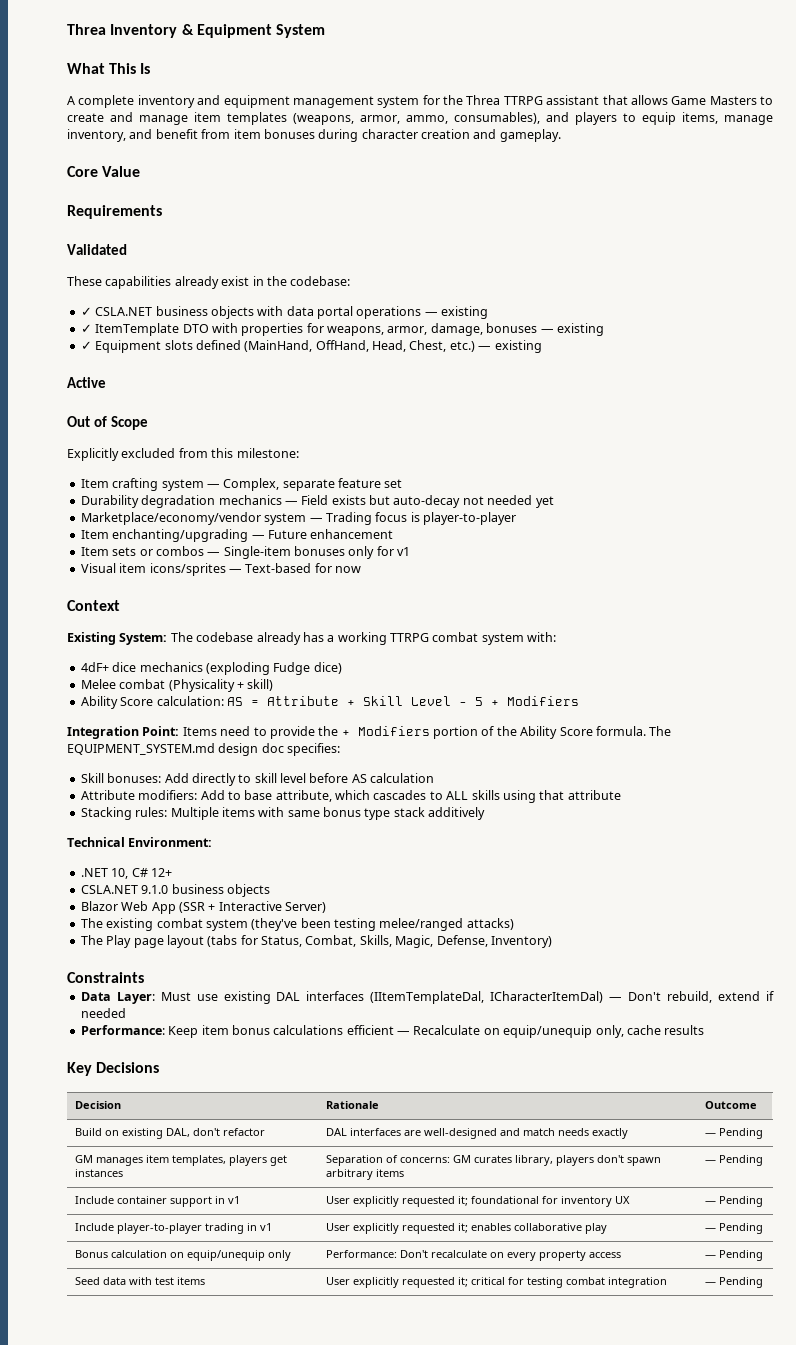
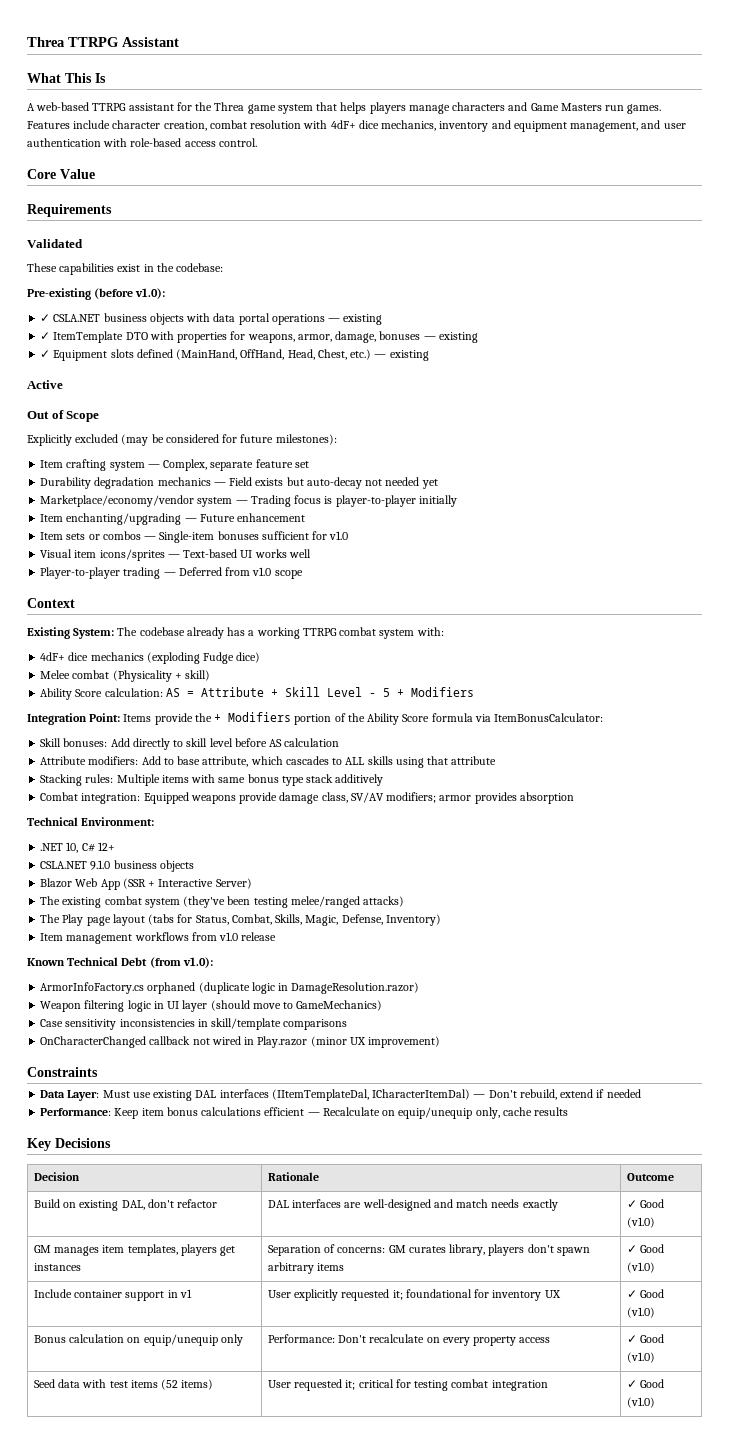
- Threa Inventory & Equipment System
+ Threa TTRPG Assistant
- A complete inventory and equipment management system for the Threa TTRPG assistant that allows Game Masters to create and manage item templates (weapons, armor, ammo, consumables), and players to equip items, manage inventory, and benefit from item bonuses during character creation and gameplay.
+ A web-based TTRPG assistant for the Threa game system that helps players manage characters and Game Masters run games. Features include character creation, combat resolution with 4dF+ dice mechanics, inventory and equipment management, and user authentication with role-based access control.
- These capabilities already exist in the codebase:
+ These capabilities exist in the codebase:
+ Pre-existing (before v1.0):
- Explicitly excluded from this milestone:
+ Explicitly excluded (may be considered for future milestones):
- Marketplace/economy/vendor system — Trading focus is player-to-player
+ Marketplace/economy/vendor system — Trading focus is player-to-player initially
- Item sets or combos — Single-item bonuses only for v1
+ Item sets or combos — Single-item bonuses sufficient for v1.0
- Visual item icons/sprites — Text-based for now
+ Visual item icons/sprites — Text-based UI works well
+ Player-to-player trading — Deferred from v1.0 scope
- Integration Point: Items need to provide the + Modifiers portion of the Ability Score formula. The EQUIPMENT_SYSTEM.md design doc specifies:
+ Integration Point: Items provide the + Modifiers portion of the Ability Score formula via ItemBonusCalculator:
+ Combat integration: Equipped weapons provide damage class, SV/AV modifiers; armor provides absorption
+ Item management workflows from v1.0 release
+ Known Technical Debt (from v1.0):
+ ArmorInfoFactory.cs orphaned (duplicate logic in DamageResolution.razor)
+ Weapon filtering logic in UI layer (should move to GameMechanics)
+ Case sensitivity inconsistencies in skill/template comparisons
+ OnCharacterChanged callback not wired in Play.razor (minor UX improvement)
- Build on existing DAL, don't refactor | DAL interfaces are well-designed and match needs exactly | — Pending
+ Build on existing DAL, don't refactor | DAL interfaces are well-designed and match needs exactly | ✓ Good (v1.0)
- GM manages item templates, players get instances | Separation of concerns: GM curates library, players don't spawn arbitrary items | — Pending
+ GM manages item templates, players get instances | Separation of concerns: GM curates library, players don't spawn arbitrary items | ✓ Good (v1.0)
- Include container support in v1 | User explicitly requested it; foundational for inventory UX | — Pending
- Include player-to-player trading in v1 | User explicitly requested it; enables collaborative play | — Pending
+ Include container support in v1 | User explicitly requested it; foundational for inventory UX | ✓ Good (v1.0)
- Bonus calculation on equip/unequip only | Performance: Don't recalculate on every property access | — Pending
+ Bonus calculation on equip/unequip only | Performance: Don't recalculate on every property access | ✓ Good (v1.0)
- Seed data with test items | User explicitly requested it; critical for testing combat integration | — Pending
+ Seed data with test items (52 items) | User requested it; critical for testing combat integration | ✓ Good (v1.0)

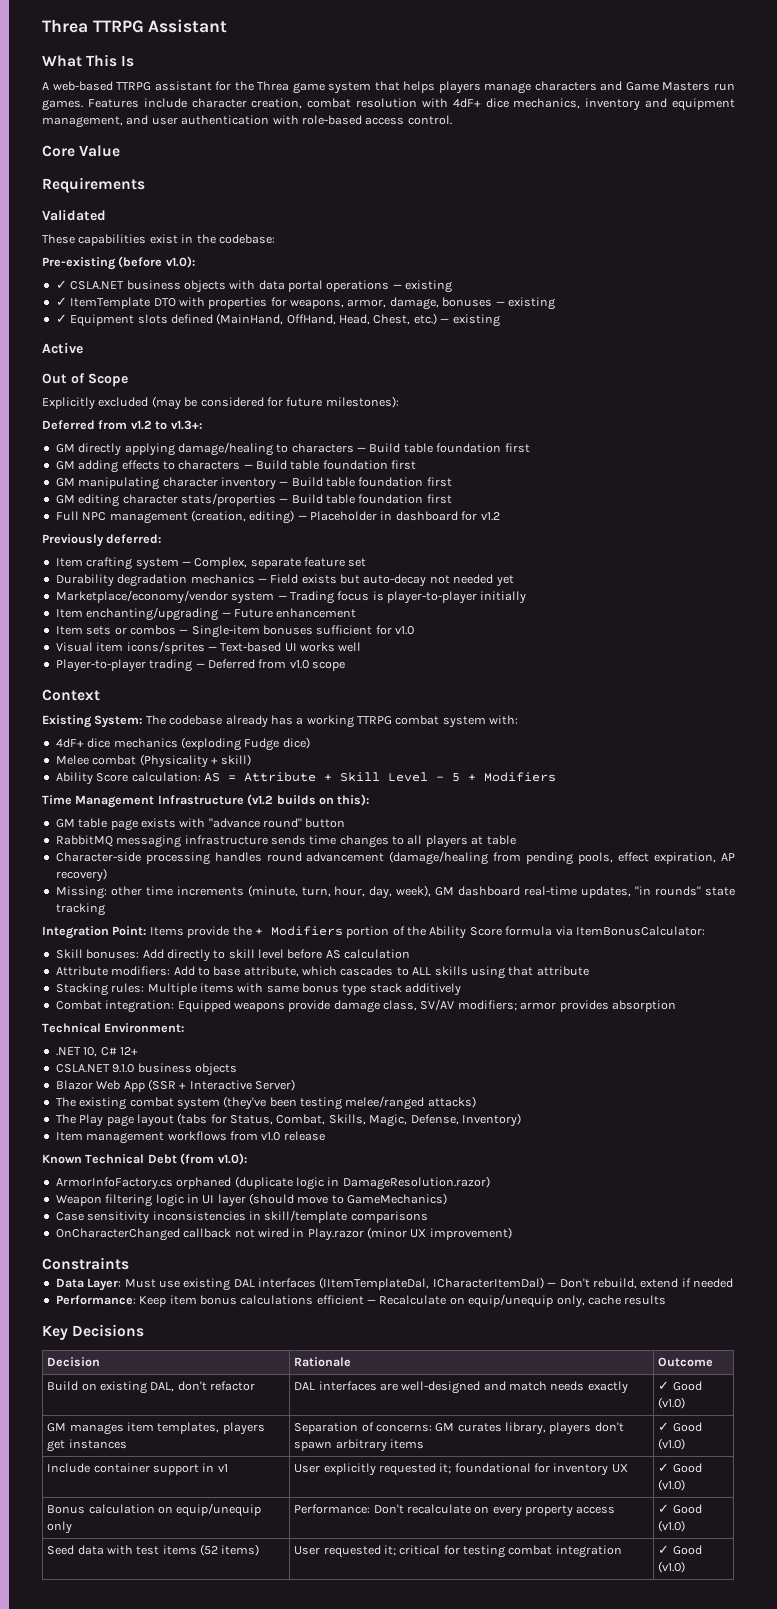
+ Deferred from v1.2 to v1.3+:
+ GM directly applying damage/healing to characters — Build table foundation first
+ GM adding effects to characters — Build table foundation first
+ GM manipulating character inventory — Build table foundation first
+ GM editing character stats/properties — Build table foundation first
+ Full NPC management (creation, editing) — Placeholder in dashboard for v1.2
+ Previously deferred:
+ Time Management Infrastructure (v1.2 builds on this):
+ GM table page exists with "advance round" button
+ RabbitMQ messaging infrastructure sends time changes to all players at table
+ Character-side processing handles round advancement (damage/healing from pending pools, effect expiration, AP recovery)
+ Missing: other time increments (minute, turn, hour, day, week), GM dashboard real-time updates, "in rounds" state tracking

